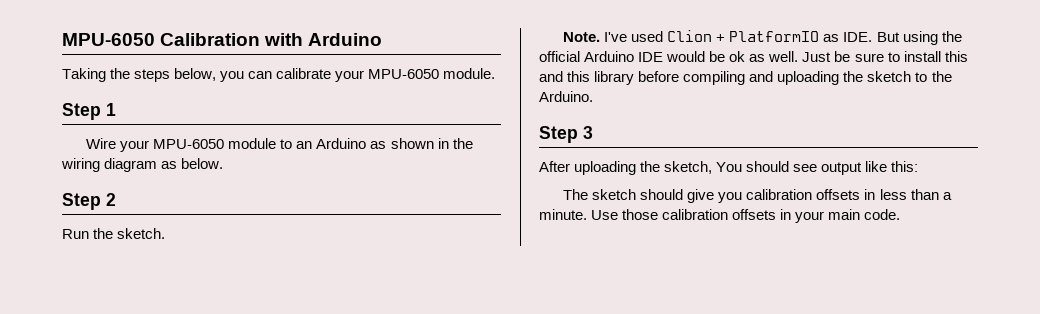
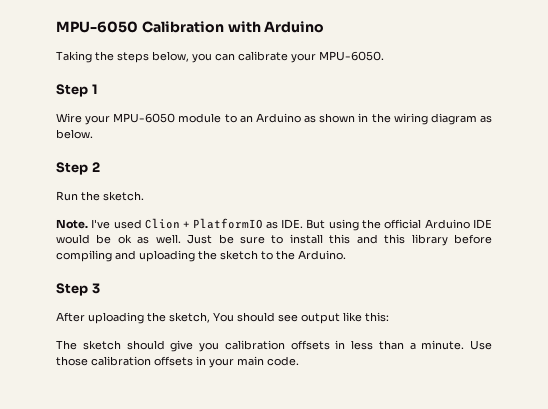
- Taking the steps below, you can calibrate your MPU-6050 module.
+ Taking the steps below, you can calibrate your MPU-6050.

